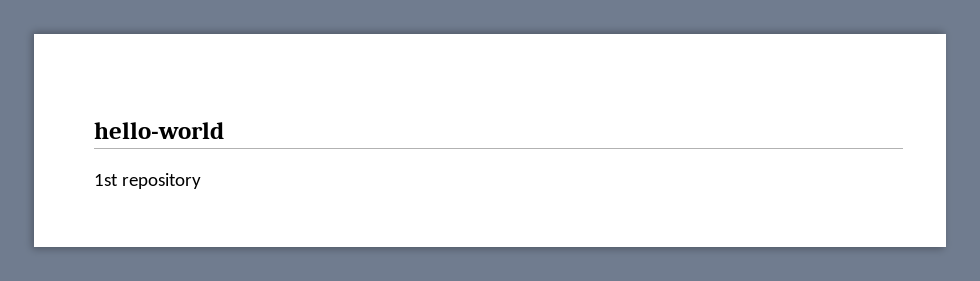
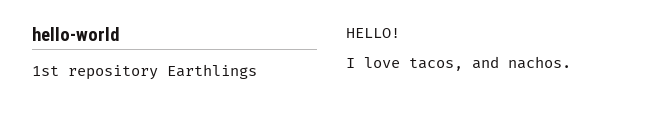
- 1st repository
+ 1st repository Earthlings HELLO!
+ I love tacos, and nachos.

